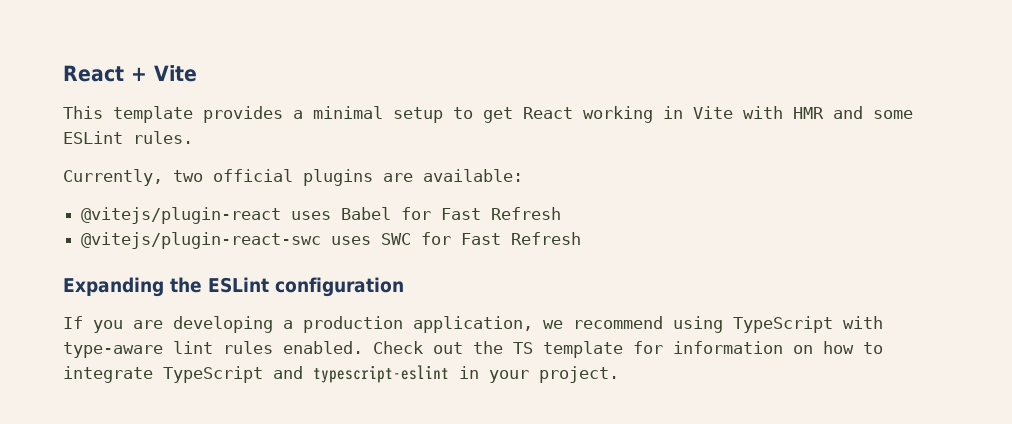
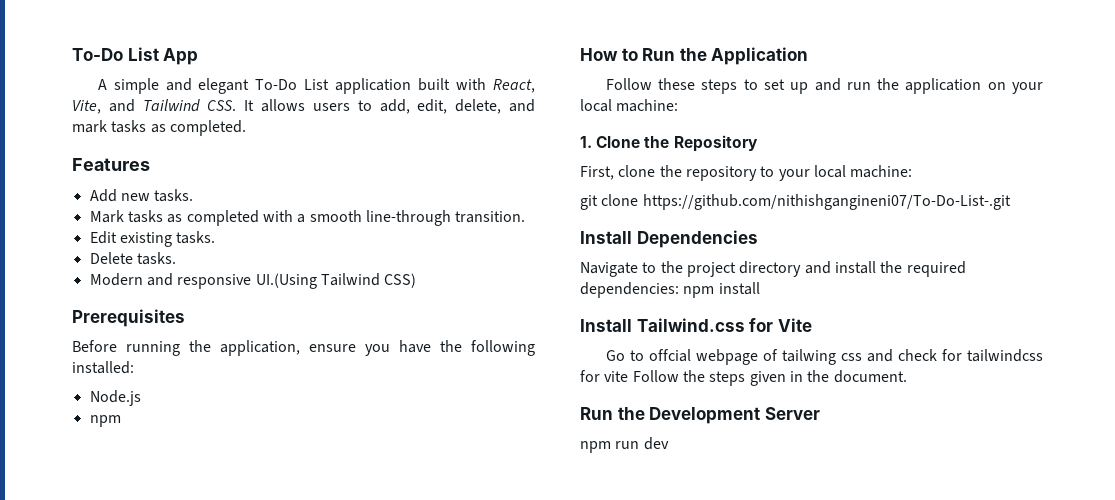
- React + Vite
- This template provides a minimal setup to get React working in Vite with HMR and some ESLint rules.
- Currently, two official plugins are available:
- @vitejs/plugin-react uses Babel for Fast Refresh
- @vitejs/plugin-react-swc uses SWC for Fast Refresh
- Expanding the ESLint configuration
- If you are developing a production application, we recommend using TypeScript with type-aware lint rules enabled. Check out the TS template for information on how to integrate TypeScript and typescript-eslint in your project.
+ To-Do List App
+ A simple and elegant To-Do List application built with React, Vite, and Tailwind CSS. It allows users to add, edit, delete, and mark tasks as completed.
+ Features
+ Add new tasks.
+ Mark tasks as completed with a smooth line-through transition.
+ Edit existing tasks.
+ Delete tasks.
+ Modern and responsive UI.(Using Tailwind CSS)
+ Prerequisites
+ Before running the application, ensure you have the following installed:
+ Node.js
+ npm
+ How to Run the Application
+ Follow these steps to set up and run the application on your local machine:
+ 1. Clone the Repository
+ First, clone the repository to your local machine:
+ git clone https://github.com/nithishgangineni07/To-Do-List-.git
+ Install Dependencies
+ Navigate to the project directory and install the required dependencies: npm install
+ Install Tailwind.css for Vite
+ Go to offcial webpage of tailwing css and check for tailwindcss for vite Follow the steps given in the document.
+ Run the Development Server
+ npm run dev

